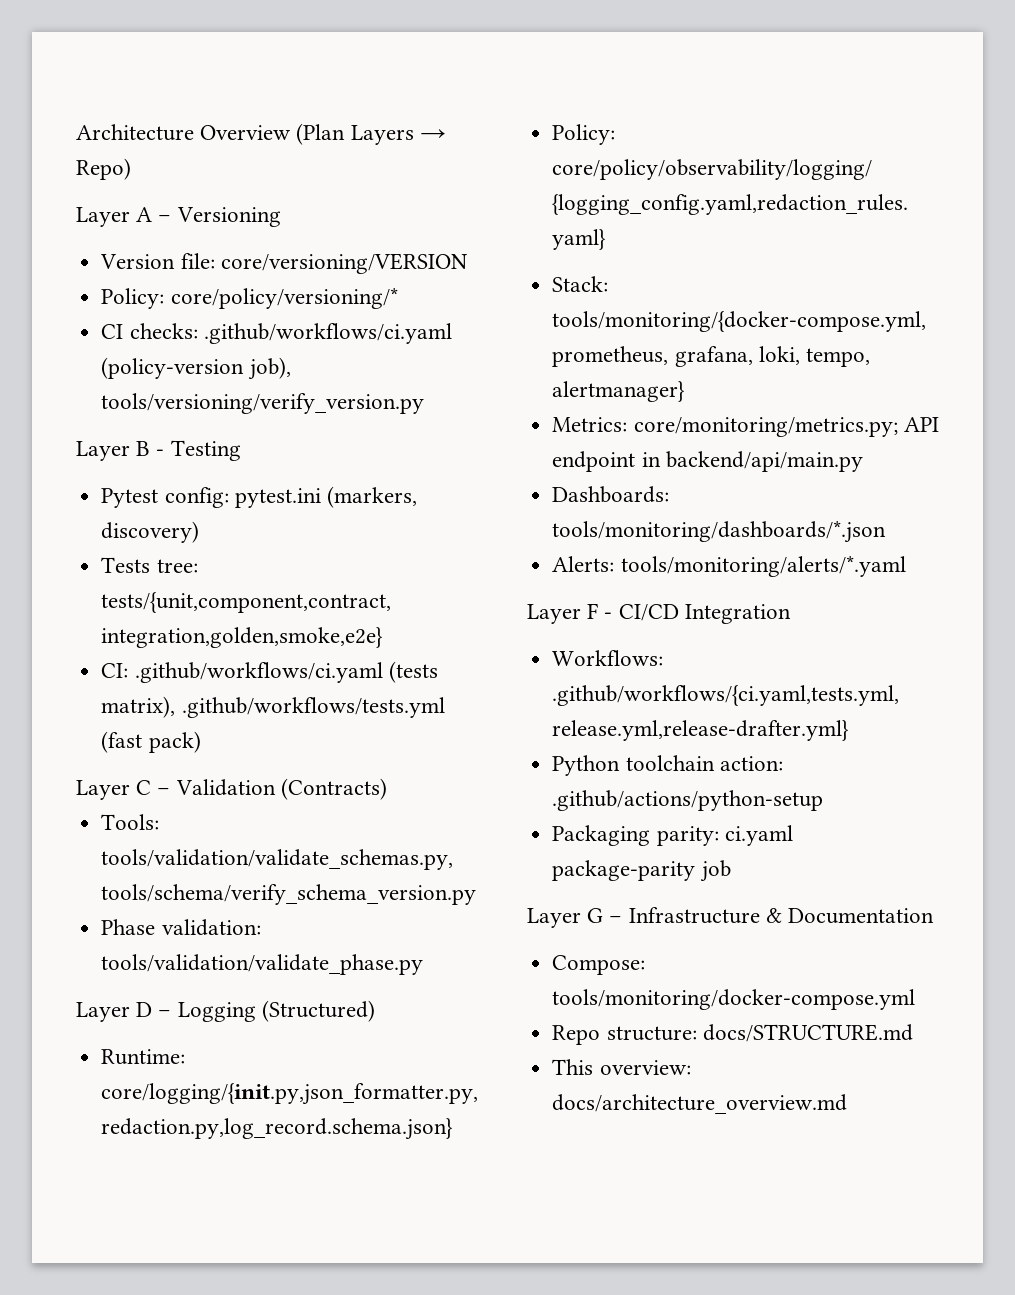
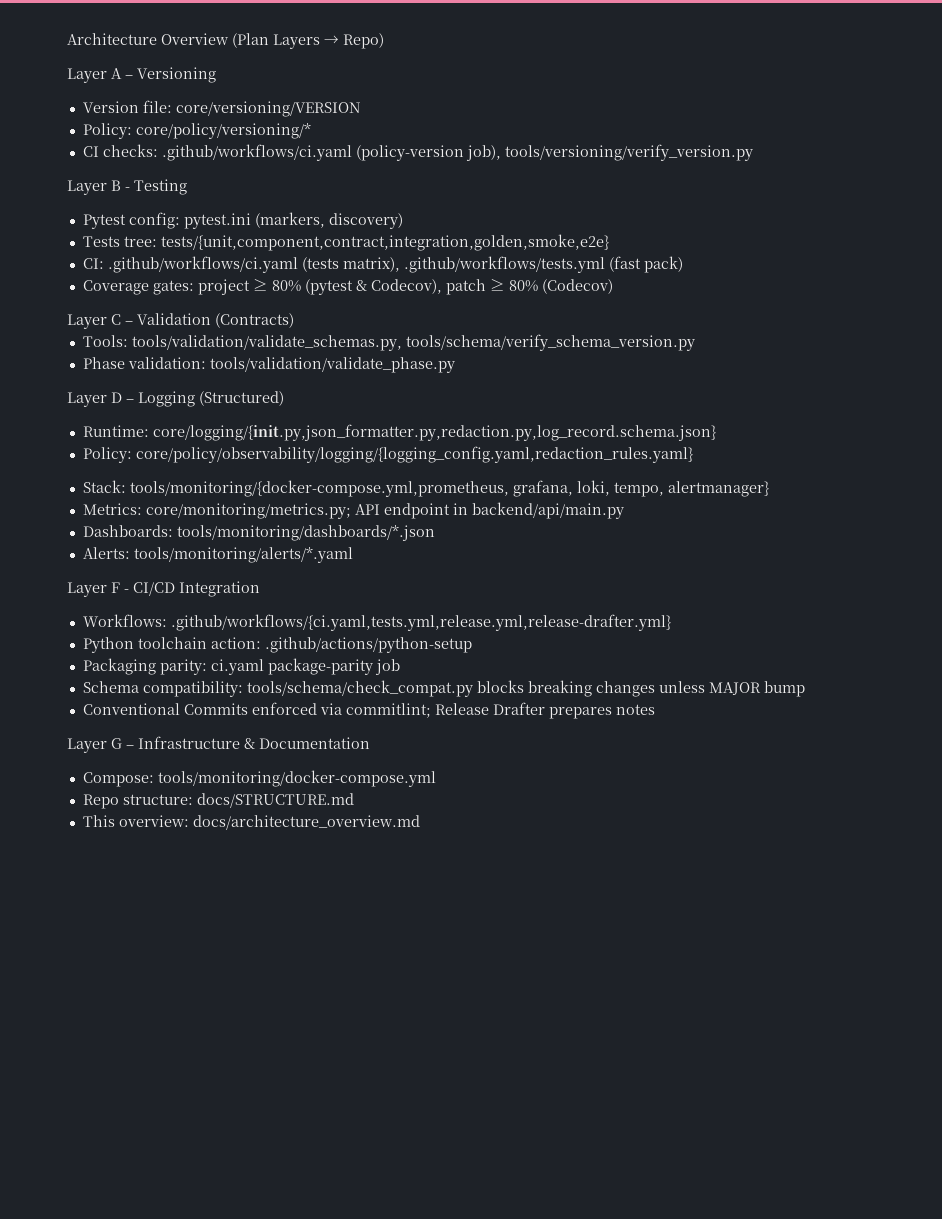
+ Coverage gates: project ≥ 80% (pytest & Codecov), patch ≥ 80% (Codecov)
+ Schema compatibility: tools/schema/check_compat.py blocks breaking changes unless MAJOR bump
+ Conventional Commits enforced via commitlint; Release Drafter prepares notes

